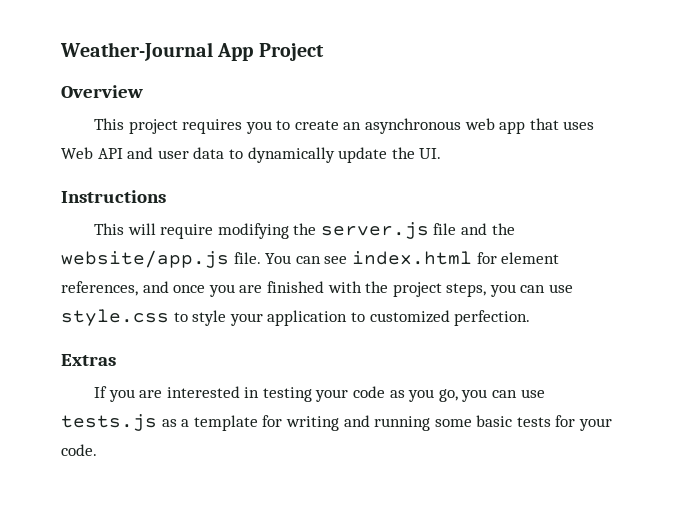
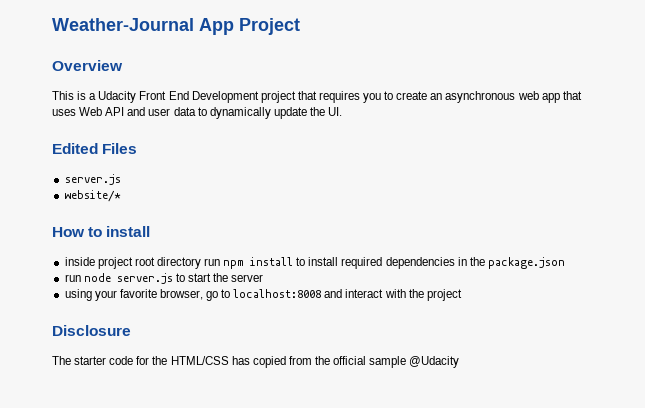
- This project requires you to create an asynchronous web app that uses Web API and user data to dynamically update the UI.
+ This is a Udacity Front End Development project that requires you to create an asynchronous web app that uses Web API and user data to dynamically update the UI.
- Instructions
- This will require modifying the server.js file and the website/app.js file. You can see index.html for element references, and once you are finished with the project steps, you can use style.css to style your application to customized perfection.
- Extras
- If you are interested in testing your code as you go, you can use tests.js as a template for writing and running some basic tests for your code.
+ Edited Files
+ server.js
+ website/*
+ How to install
+ inside project root directory run npm install to install required dependencies in the package.json
+ run node server.js to start the server
+ using your favorite browser, go to localhost:8008 and interact with the project
+ Disclosure
+ The starter code for the HTML/CSS has copied from the official sample @Udacity

